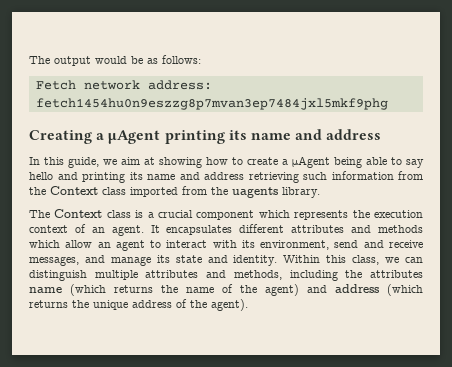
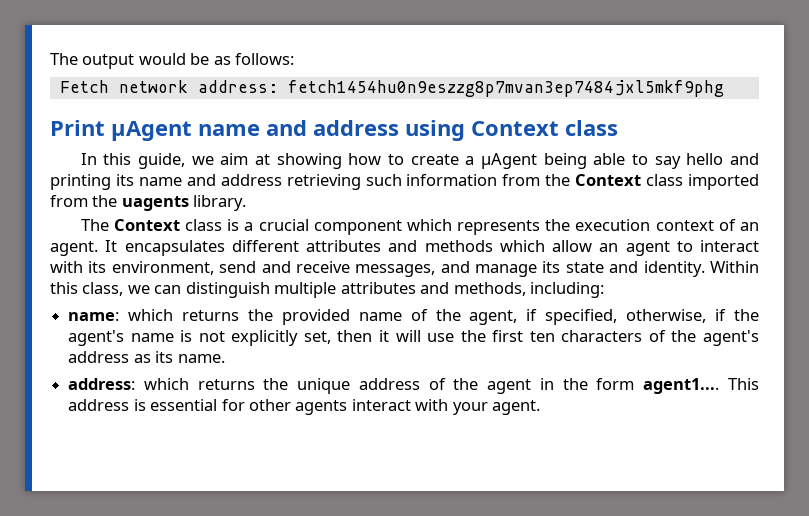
- Creating a μAgent printing its name and address
+ Print μAgent name and address using Context class
- Within this class, we can distinguish multiple attributes and methods, including the attributes name (which returns the name of the agent) and address (which returns the unique address of the agent).
+ Within this class, we can distinguish multiple attributes and methods, including:
+ name: which returns the provided name of the agent, if specified, otherwise, if the agent's name is not explicitly set, then it will use the first ten characters of the agent's address as its name.
+ address: which returns the unique address of the agent in the form agent1.... This address is essential for other agents interact with your agent.

